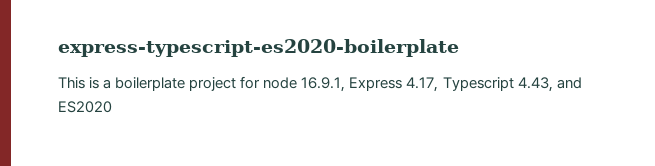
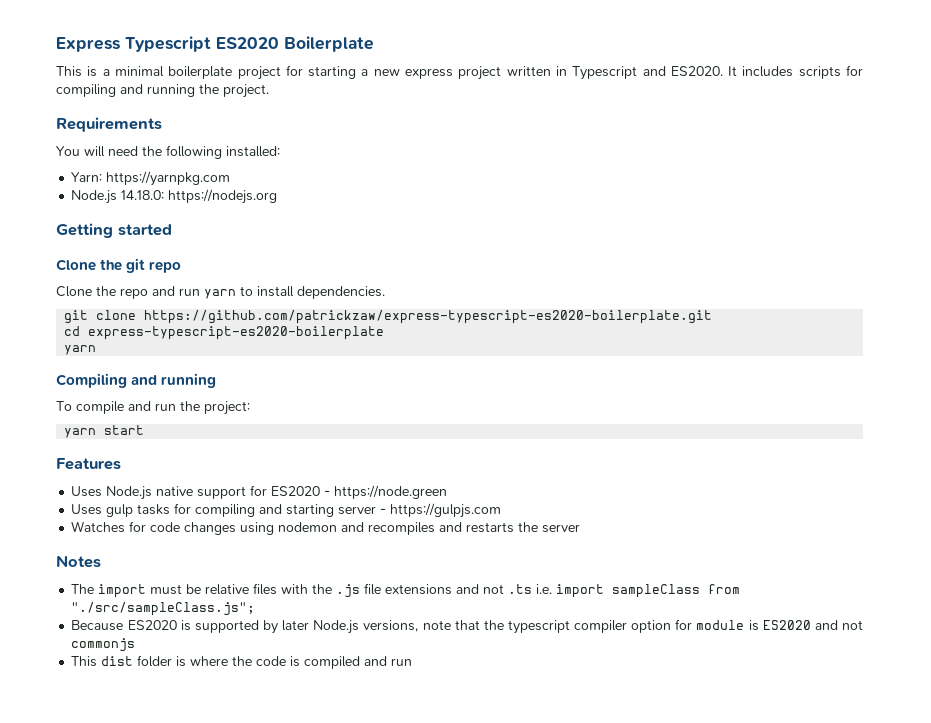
- express-typescript-es2020-boilerplate
+ Express Typescript ES2020 Boilerplate
- This is a boilerplate project for node 16.9.1, Express 4.17, Typescript 4.43, and ES2020
+ This is a minimal boilerplate project for starting a new express project written in Typescript and ES2020. It includes scripts for compiling and running the project.
+ Requirements
+ You will need the following installed:
+ Yarn: https://yarnpkg.com
+ Node.js 14.18.0: https://nodejs.org
+ Getting started
+ Clone the git repo
+ Clone the repo and run yarn to install dependencies.
+ git clone https://github.com/patrickzaw/express-typescript-es2020-boilerplate.git
+ cd express-typescript-es2020-boilerplate
+ yarn
+ Compiling and running
+ To compile and run the project:
+ yarn start
+ Features
+ Uses Node.js native support for ES2020 - https://node.green
+ Uses gulp tasks for compiling and starting server - https://gulpjs.com
+ Watches for code changes using nodemon and recompiles and restarts the server
+ Notes
+ The import must be relative files with the .js file extensions and not .ts i.e. import sampleClass from "./src/sampleClass.js";
+ Because ES2020 is supported by later Node.js versions, note that the typescript compiler option for module is ES2020 and not commonjs
+ This dist folder is where the code is compiled and run

